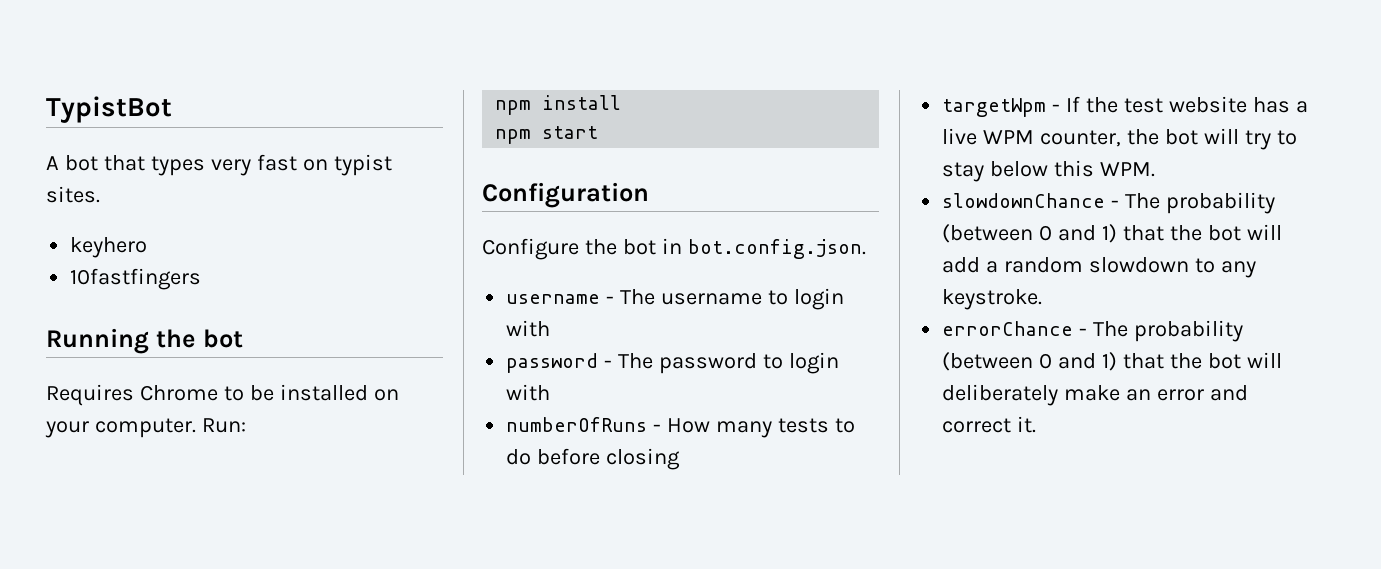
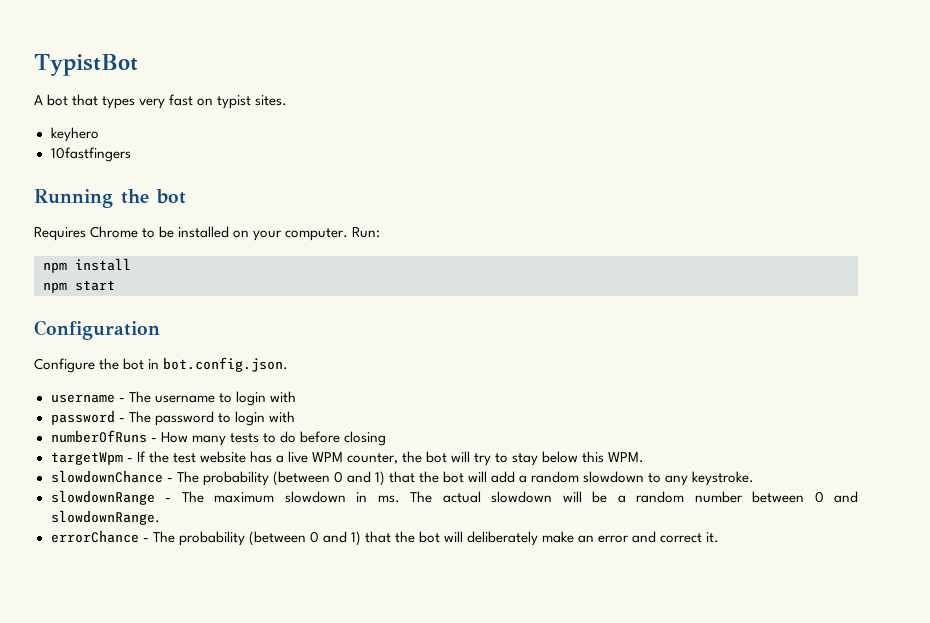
+ slowdownRange - The maximum slowdown in ms. The actual slowdown will be a random number between 0 and slowdownRange.

